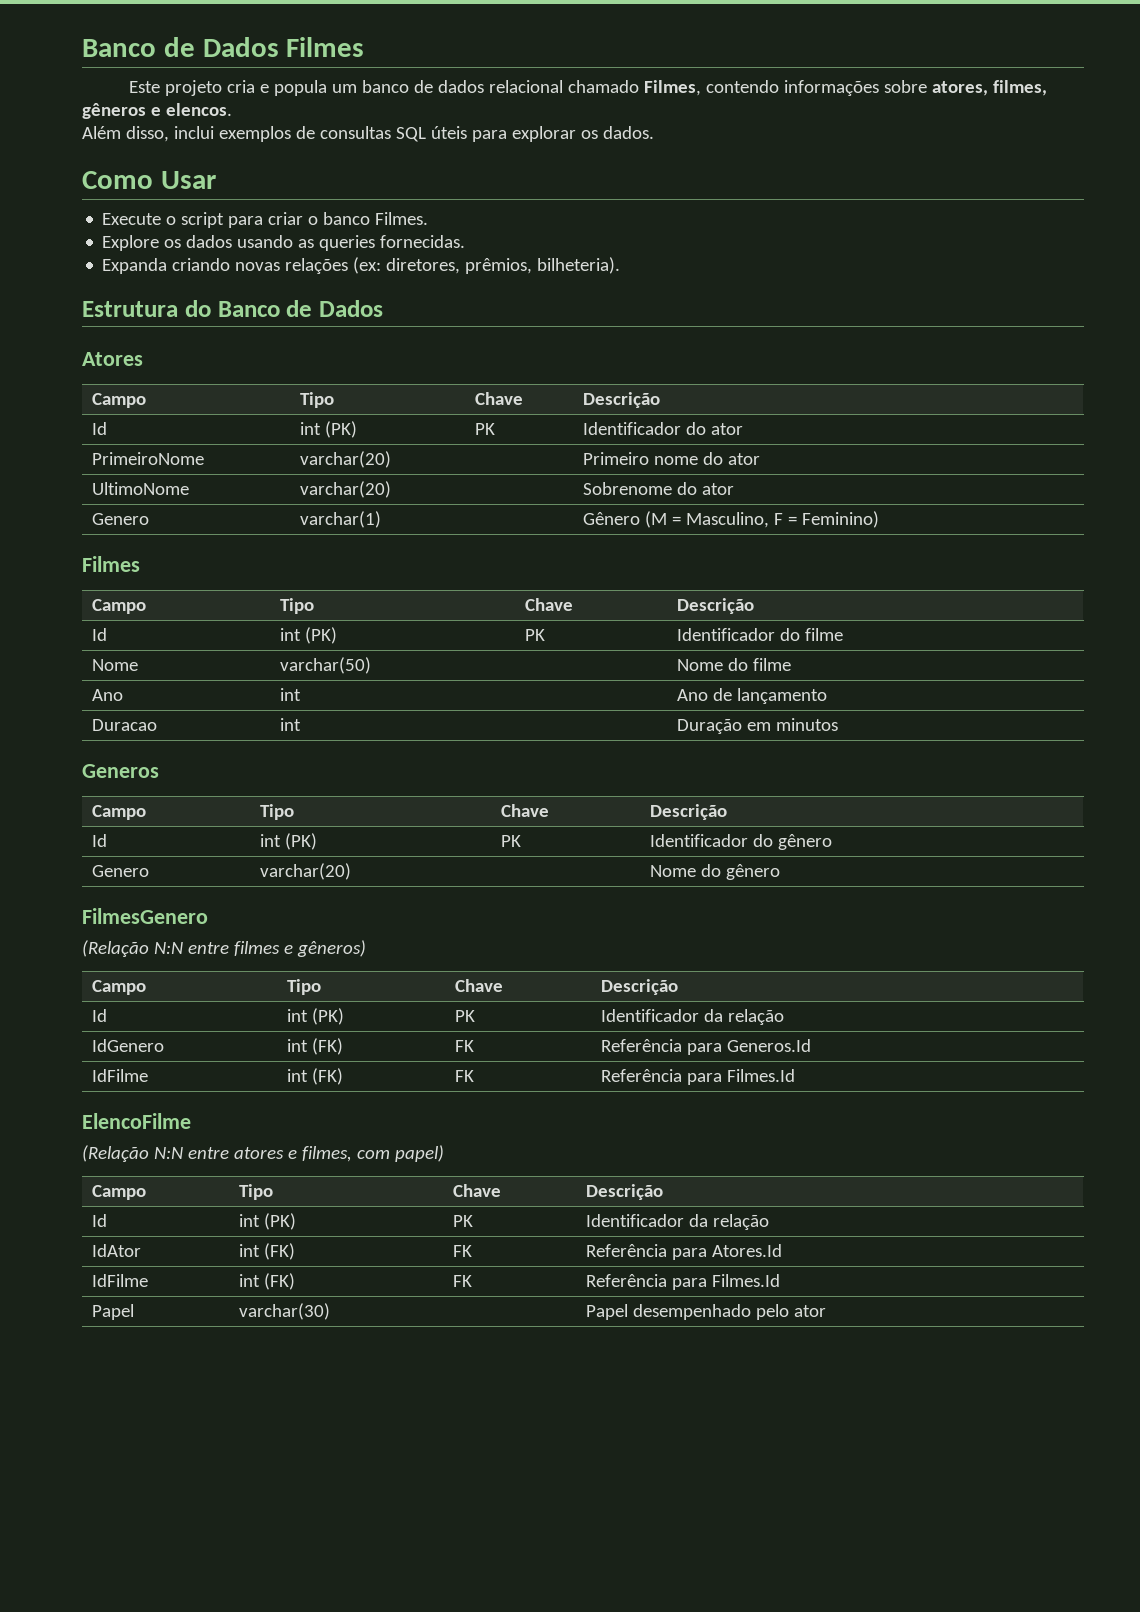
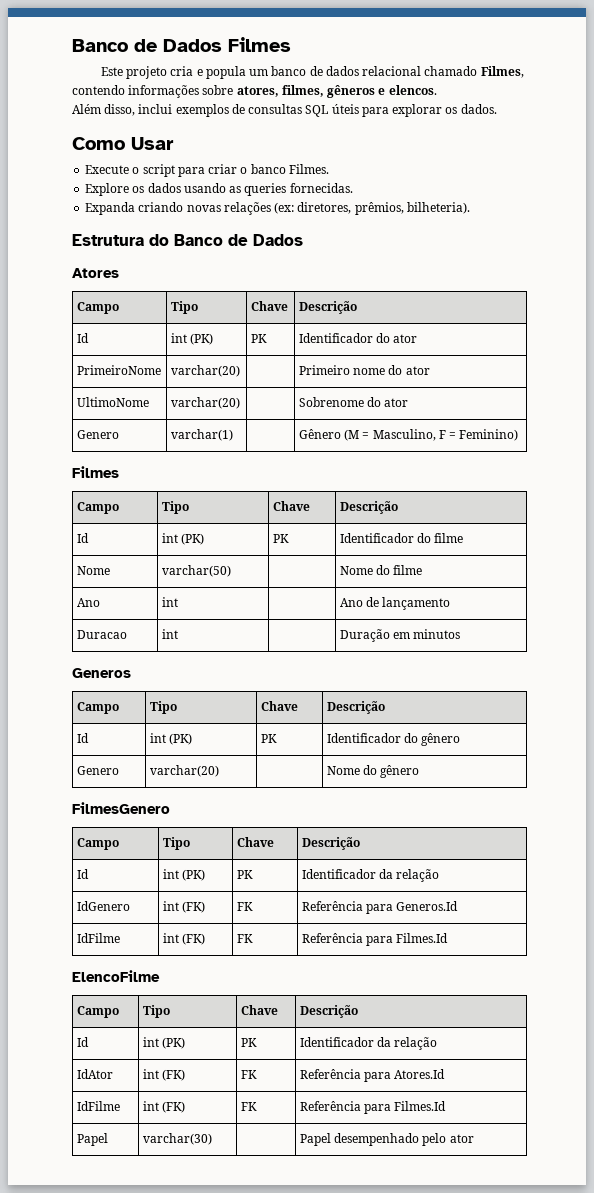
- (Relação N:N entre filmes e gêneros)
- (Relação N:N entre atores e filmes, com papel)

